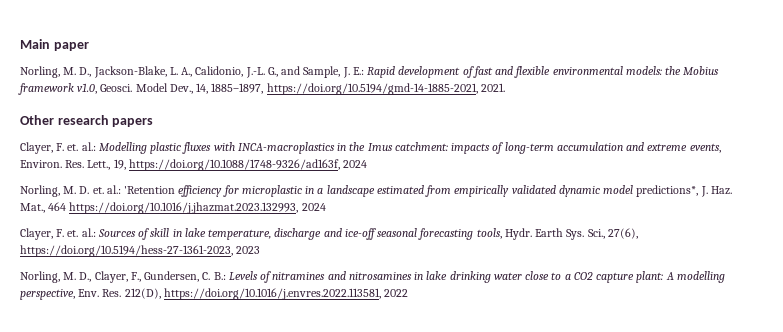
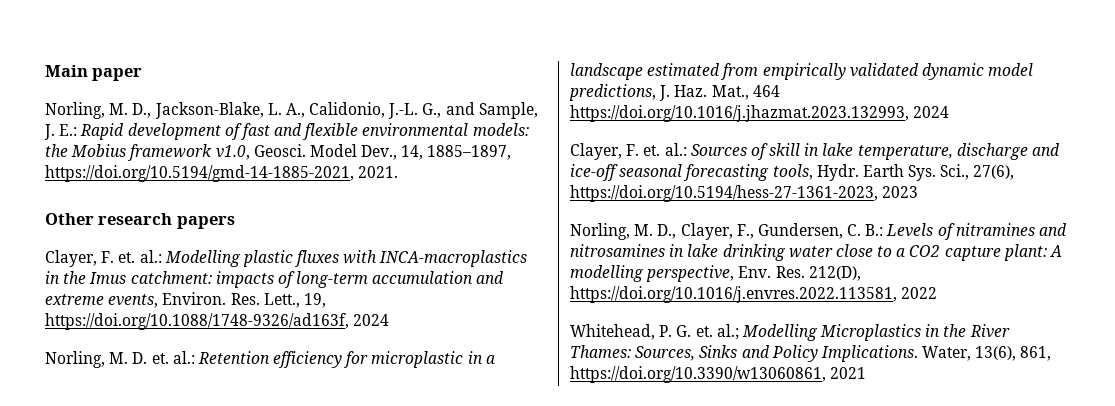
- Norling, M. D. et. al.: 'Retention efficiency for microplastic in a landscape estimated from empirically validated dynamic model predictions*, J. Haz. Mat., 464 https://doi.org/10.1016/j.jhazmat.2023.132993, 2024
+ Norling, M. D. et. al.: Retention efficiency for microplastic in a landscape estimated from empirically validated dynamic model predictions, J. Haz. Mat., 464 https://doi.org/10.1016/j.jhazmat.2023.132993, 2024
+ Whitehead, P. G. et. al.; Modelling Microplastics in the River Thames: Sources, Sinks and Policy Implications. Water, 13(6), 861, https://doi.org/10.3390/w13060861, 2021

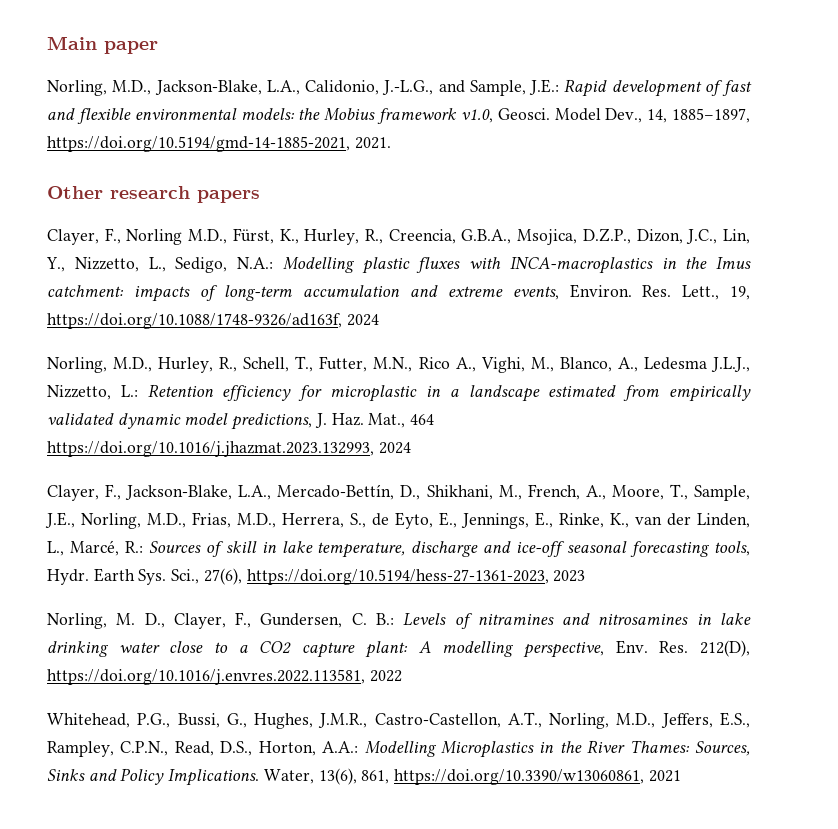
- Norling, M. D., Jackson-Blake, L. A., Calidonio, J.-L. G., and Sample, J. E.: Rapid development of fast and flexible environmental models: the Mobius framework v1.0, Geosci.
+ Norling, M.D., Jackson-Blake, L.A., Calidonio, J.-L.G., and Sample, J.E.: Rapid development of fast and flexible environmental models: the Mobius framework v1.0, Geosci.
- Clayer, F. et. al.: Modelling plastic fluxes with INCA-macroplastics in the Imus catchment: impacts of long-term accumulation and extreme events, Environ.
+ Clayer, F., Norling M.D., Fürst, K., Hurley, R., Creencia, G.B.A., Msojica, D.Z.P., Dizon, J.C., Lin, Y., Nizzetto, L., Sedigo, N.A.: Modelling plastic fluxes with INCA-macroplastics in the Imus catchment: impacts of long-term accumulation and extreme events, Environ.
- Norling, M. D. et. al.: Retention efficiency for microplastic in a landscape estimated from empirically validated dynamic model predictions, J. Haz. Mat., 464 https://doi.org/10.1016/j.jhazmat.2023.132993, 2024
+ Norling, M.D., Hurley, R., Schell, T., Futter, M.N., Rico A., Vighi, M., Blanco, A., Ledesma J.L.J., Nizzetto, L.: Retention efficiency for microplastic in a landscape estimated from empirically validated dynamic model predictions, J. Haz. Mat., 464 https://doi.org/10.1016/j.jhazmat.2023.132993, 2024
- Clayer, F. et. al.: Sources of skill in lake temperature, discharge and ice-off seasonal forecasting tools, Hydr.
+ Clayer, F., Jackson-Blake, L.A., Mercado-Bettín, D., Shikhani, M., French, A., Moore, T., Sample, J.E., Norling, M.D., Frias, M.D., Herrera, S., de Eyto, E., Jennings, E., Rinke, K., van der Linden, L., Marcé, R.: Sources of skill in lake temperature, discharge and ice-off seasonal forecasting tools, Hydr.
- Whitehead, P. G. et. al.; Modelling Microplastics in the River Thames: Sources, Sinks and Policy Implications.
+ Whitehead, P.G., Bussi, G., Hughes, J.M.R., Castro-Castellon, A.T., Norling, M.D., Jeffers, E.S., Rampley, C.P.N., Read, D.S., Horton, A.A.: Modelling Microplastics in the River Thames: Sources, Sinks and Policy Implications.

